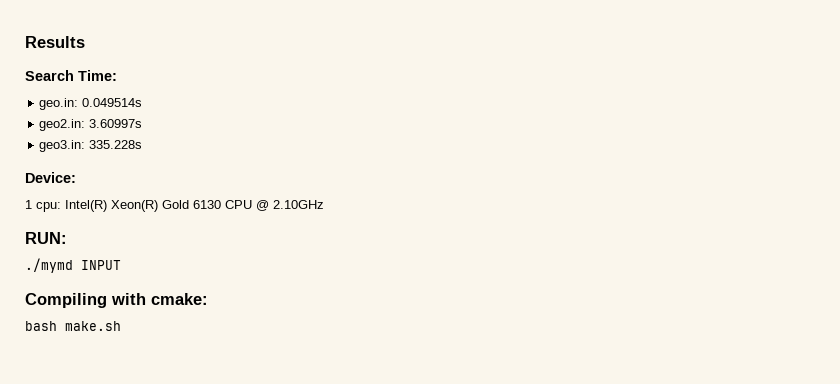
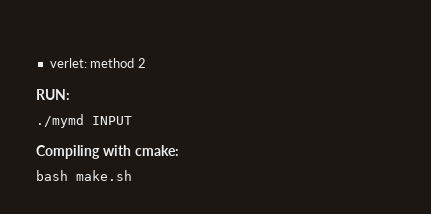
- Results
- Search Time:
- geo.in: 0.049514s
- geo2.in: 3.60997s
- geo3.in: 335.228s
- Device:
- 1 cpu: Intel(R) Xeon(R) Gold 6130 CPU @ 2.10GHz
+ verlet: method 2

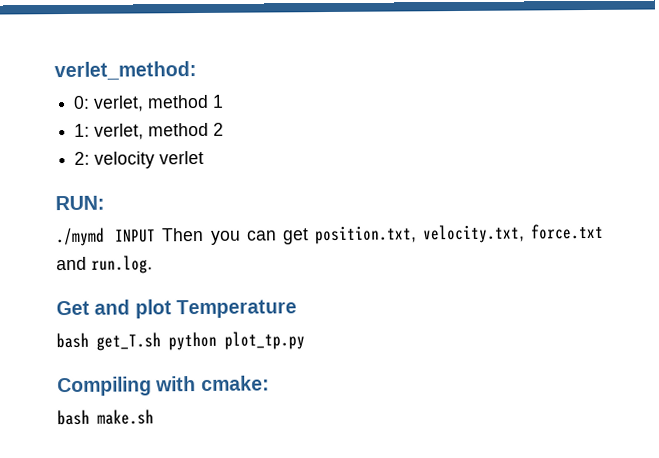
- verlet: method 2
+ verlet_method:
+ 0: verlet, method 1
+ 1: verlet, method 2
+ 2: velocity verlet
- ./mymd INPUT
+ ./mymd INPUT Then you can get position.txt, velocity.txt, force.txt and run.log.
+ Get and plot Temperature
+ bash get_T.sh python plot_tp.py

